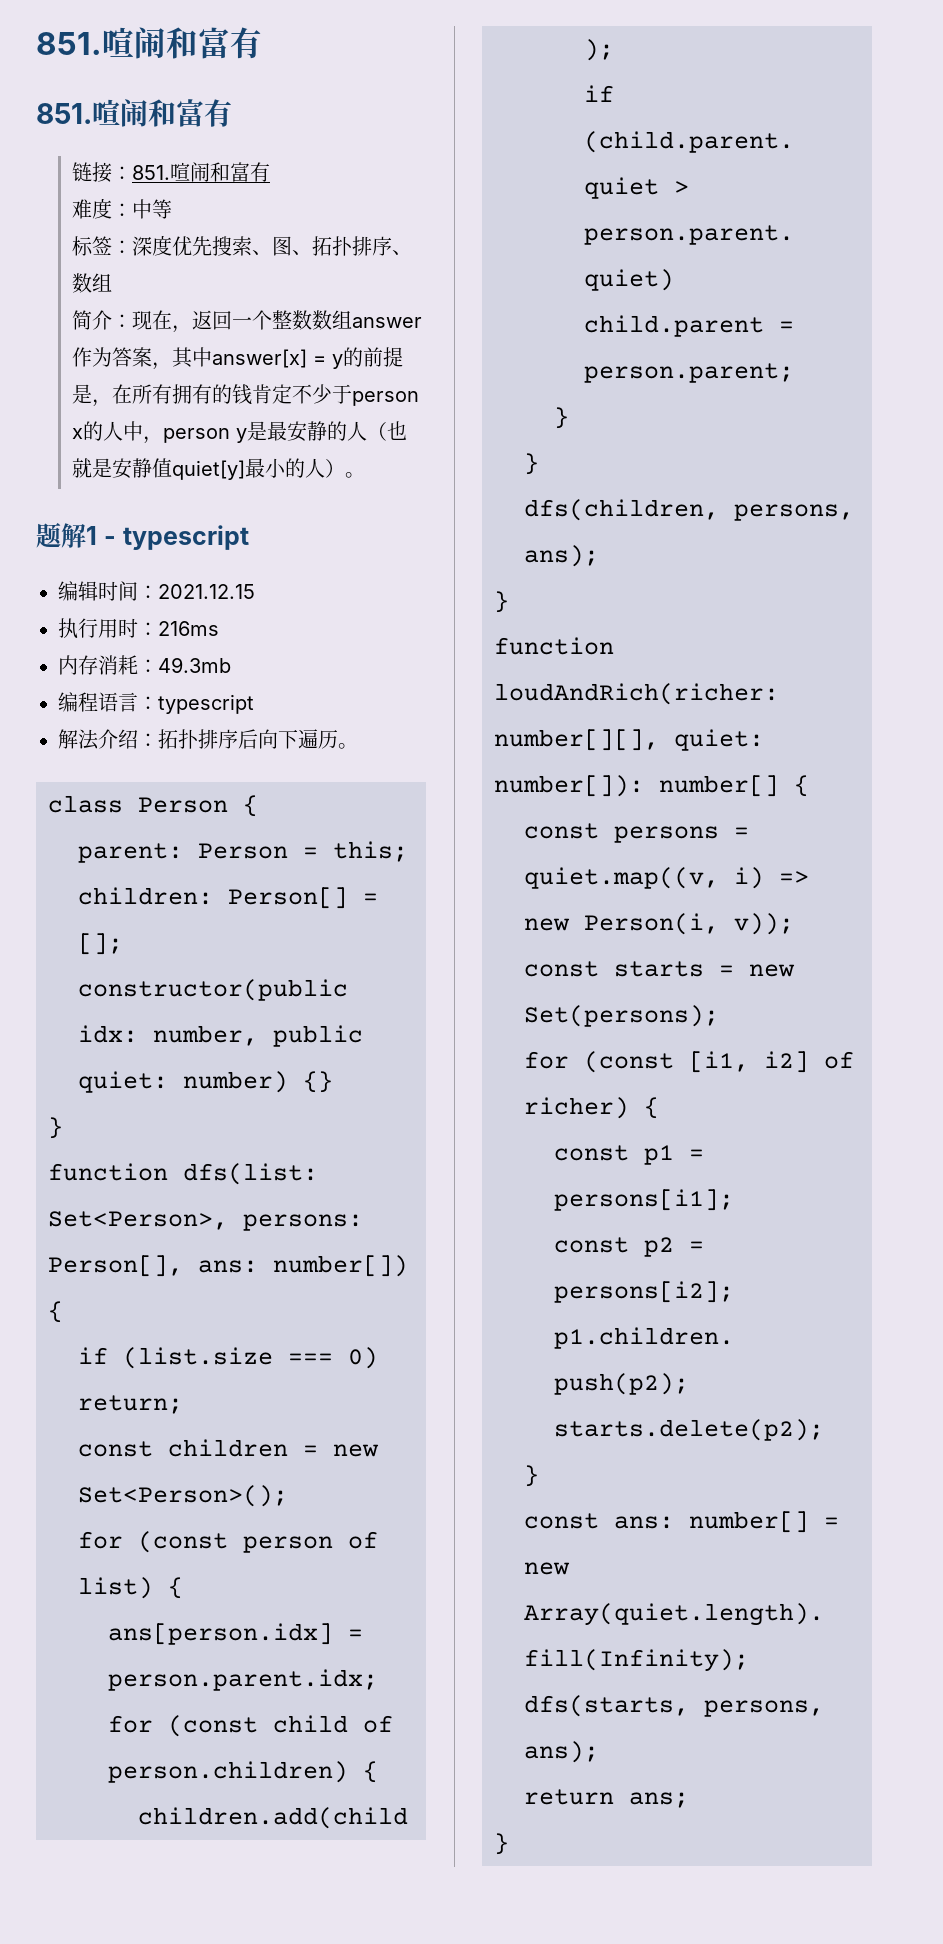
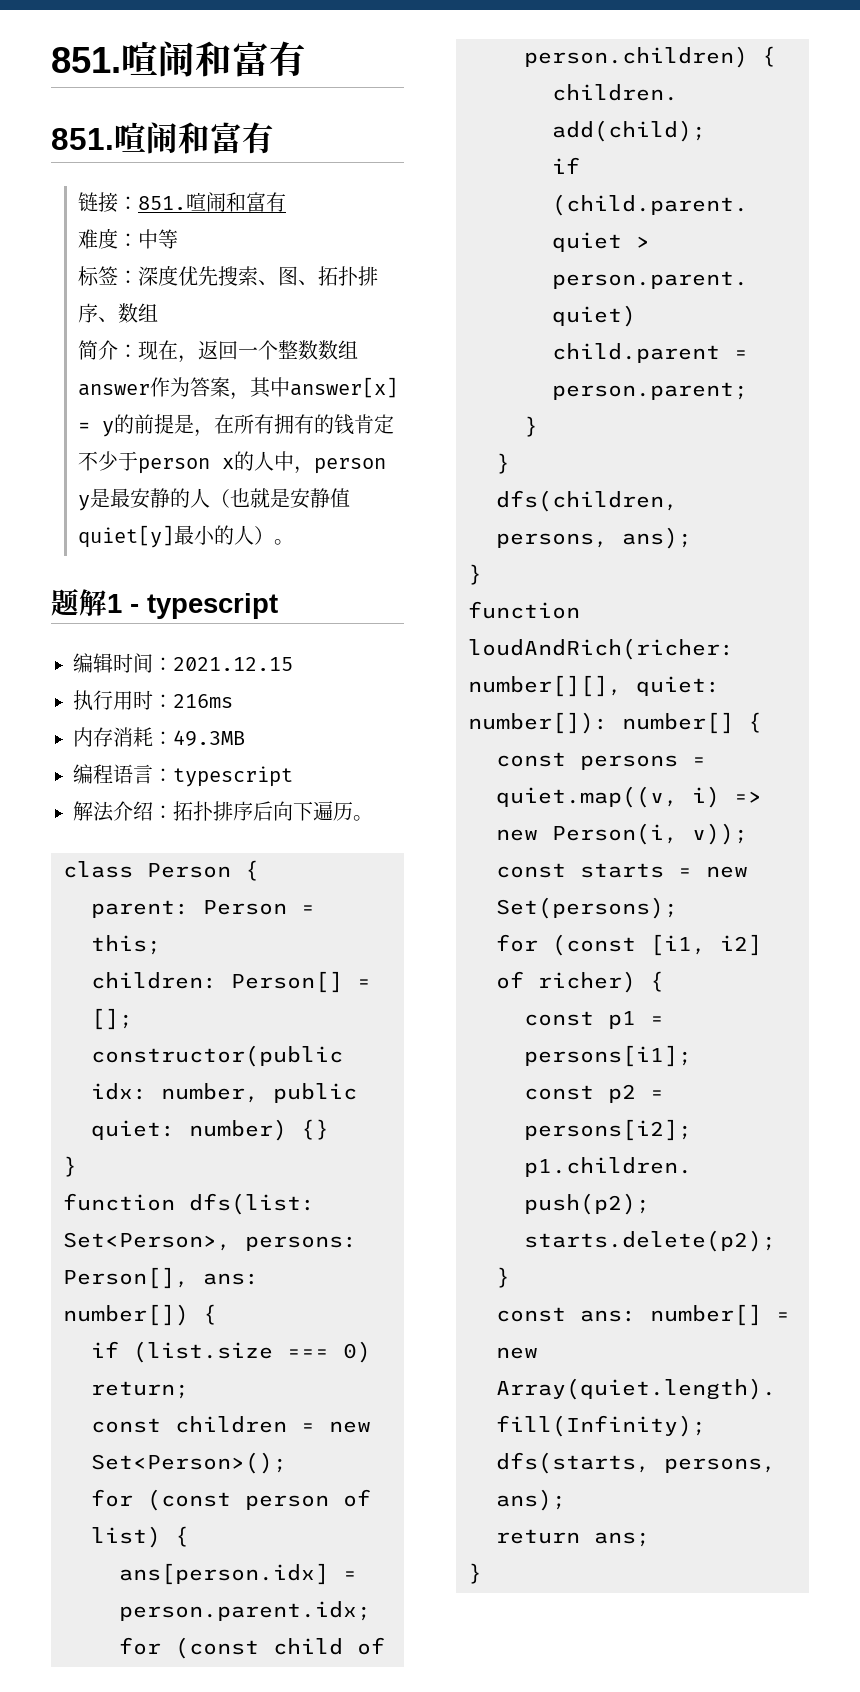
- 内存消耗：49.3mb
+ 内存消耗：49.3MB

